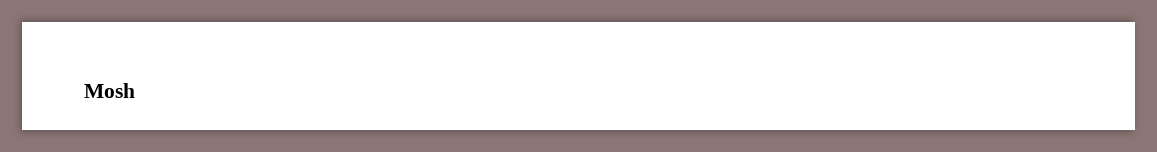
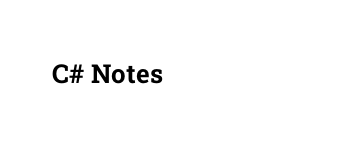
- Mosh
+ C# Notes

